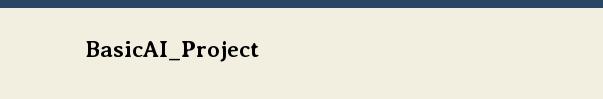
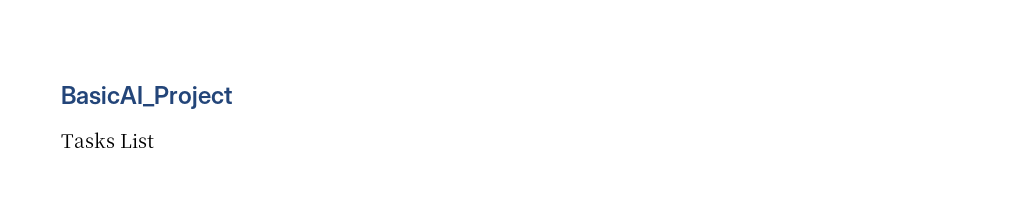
+ Tasks List

